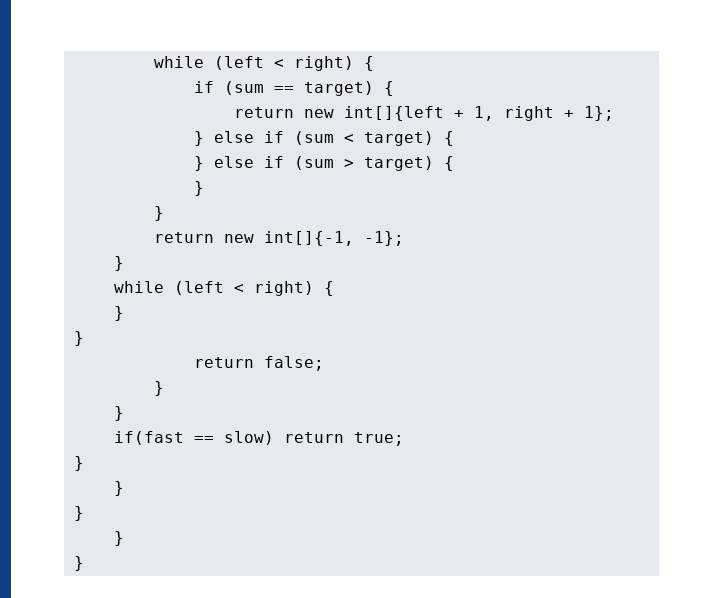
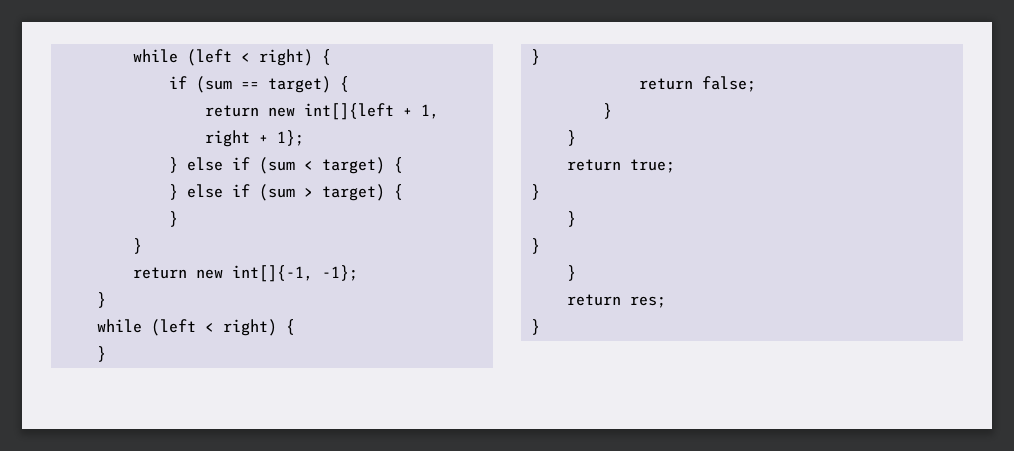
- if(fast == slow) return true;
+ return true;
+ return res;

